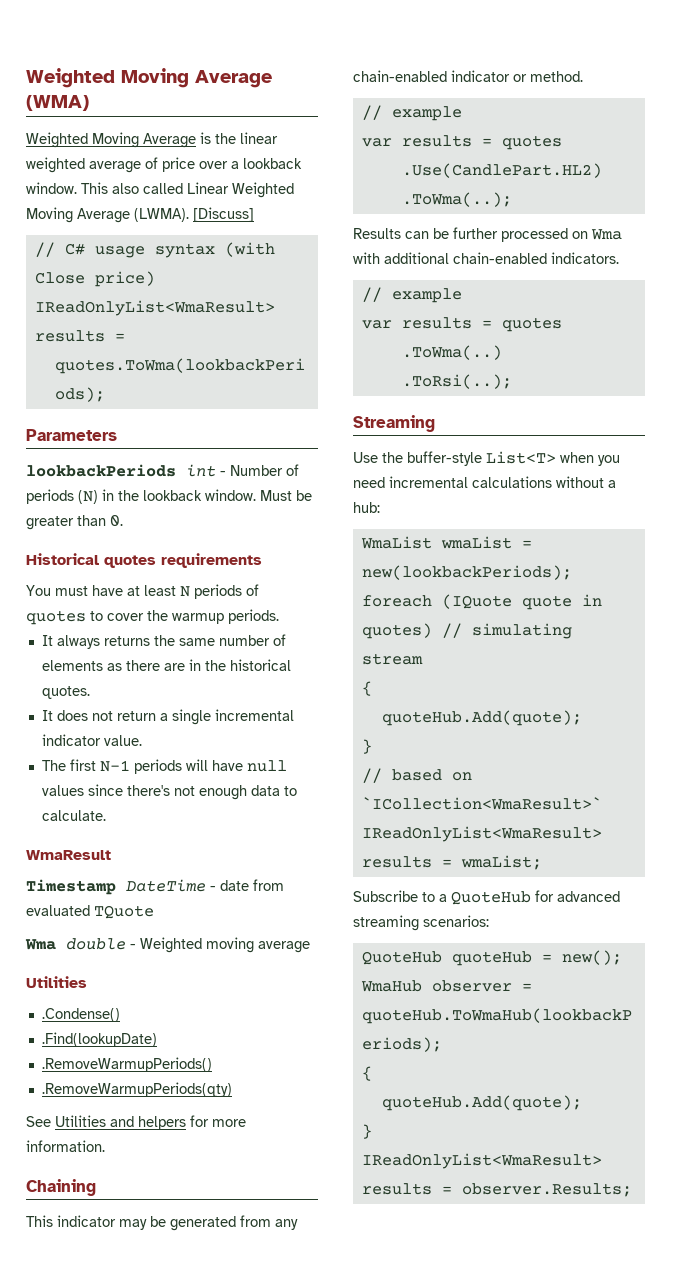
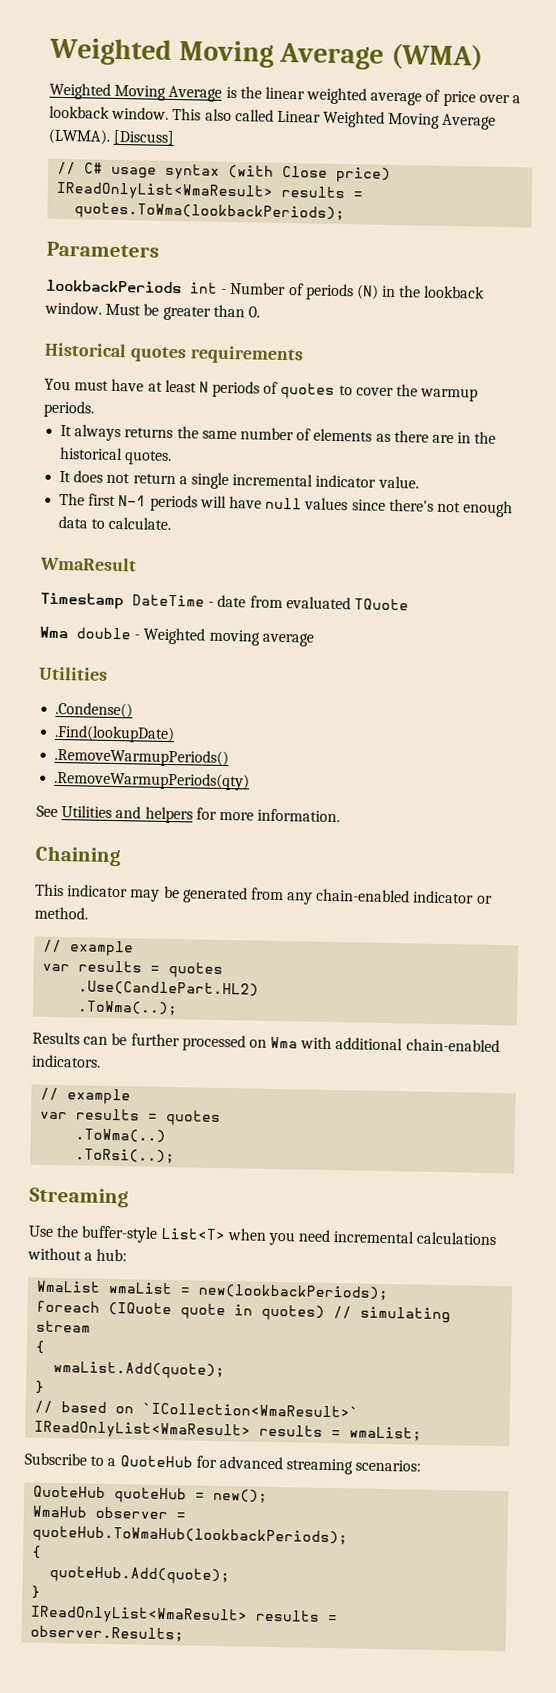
  foreach (IQuote quote in quotes) // simulating stream
  {
- quoteHub.Add(quote);
+ wmaList.Add(quote);

